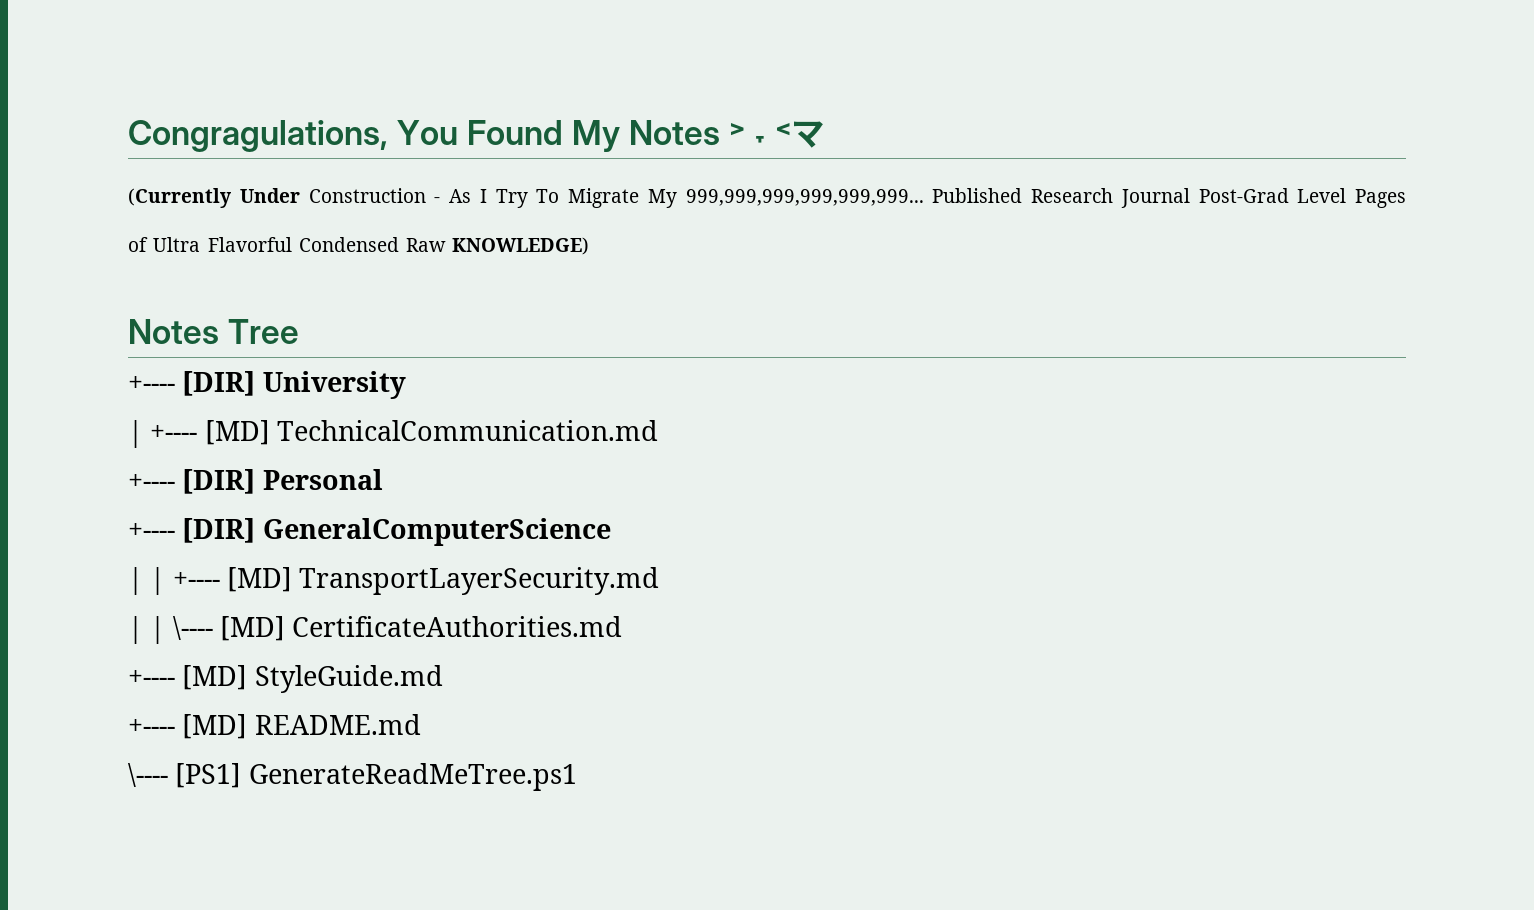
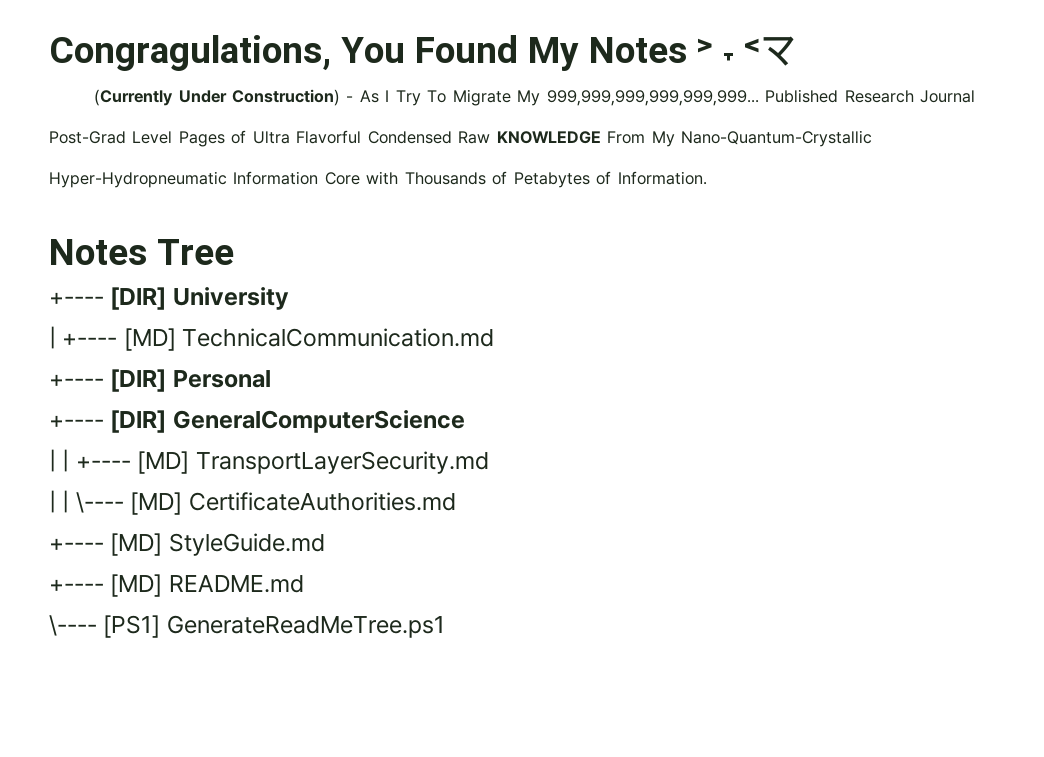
- (Currently Under Construction - As I Try To Migrate My 999,999,999,999,999,999...
+ (Currently Under Construction) - As I Try To Migrate My 999,999,999,999,999,999...
- Published Research Journal Post-Grad Level Pages of Ultra Flavorful Condensed Raw KNOWLEDGE)
+ Published Research Journal Post-Grad Level Pages of Ultra Flavorful Condensed Raw KNOWLEDGE From My Nano-Quantum-Crystallic Hyper-Hydropneumatic Information Core with Thousands of Petabytes of Information.

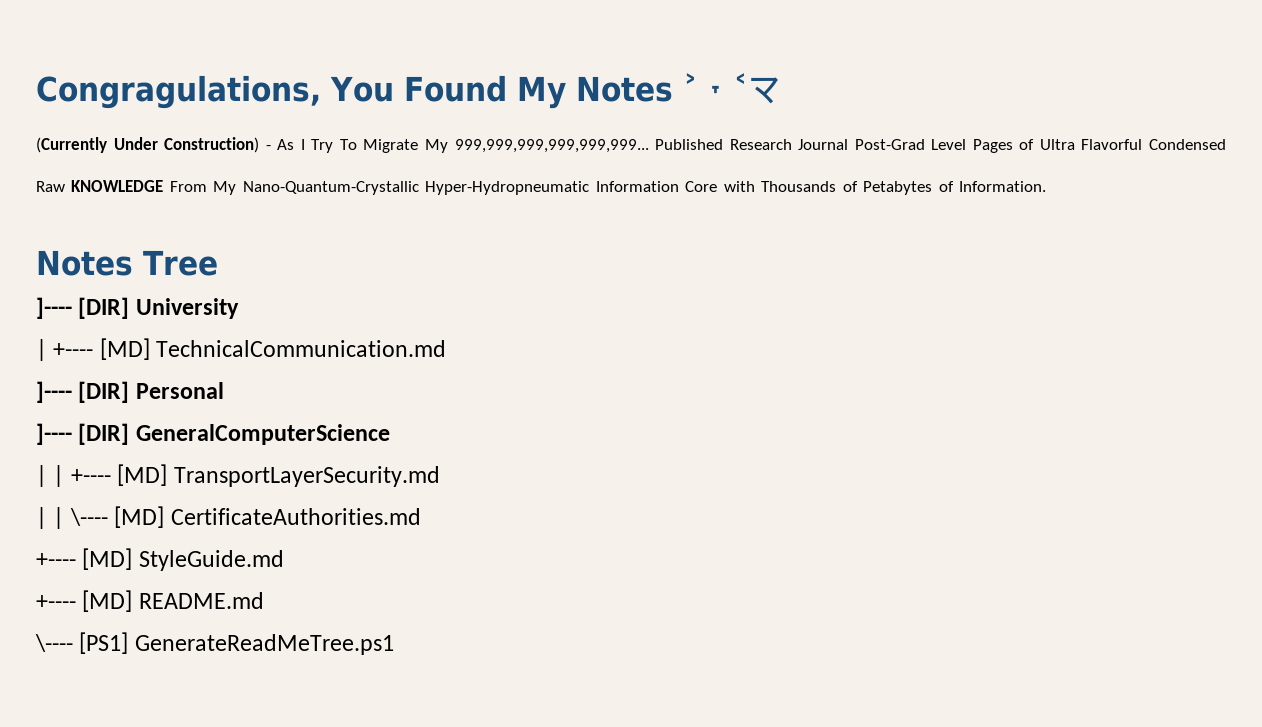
- +---- [DIR] University
+ ]---- [DIR] University
- +---- [DIR] Personal
+ ]---- [DIR] Personal
- +---- [DIR] GeneralComputerScience
+ ]---- [DIR] GeneralComputerScience

